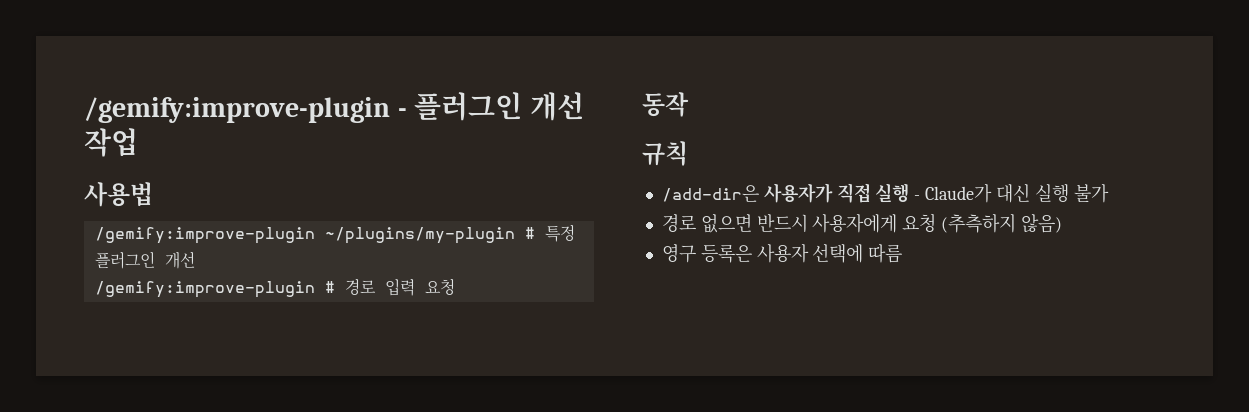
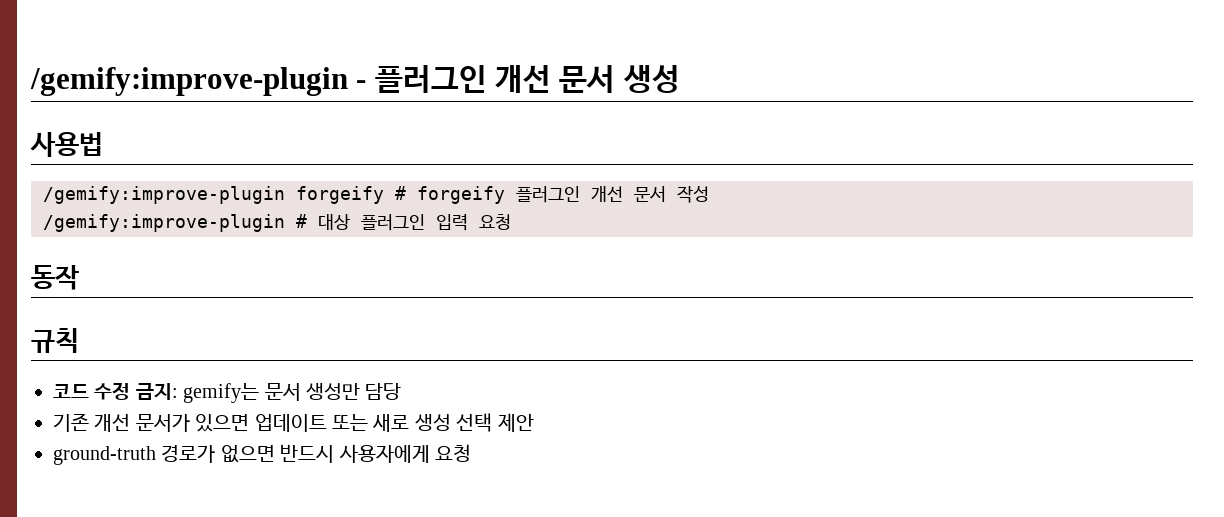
- /gemify:improve-plugin - 플러그인 개선 작업
+ /gemify:improve-plugin - 플러그인 개선 문서 생성
- /gemify:improve-plugin ~/plugins/my-plugin # 특정 플러그인 개선
+ /gemify:improve-plugin forgeify # forgeify 플러그인 개선 문서 작성
- /gemify:improve-plugin # 경로 입력 요청
+ /gemify:improve-plugin # 대상 플러그인 입력 요청
- /add-dir은 사용자가 직접 실행 - Claude가 대신 실행 불가
- 경로 없으면 반드시 사용자에게 요청 (추측하지 않음)
- 영구 등록은 사용자 선택에 따름
+ 코드 수정 금지: gemify는 문서 생성만 담당
+ 기존 개선 문서가 있으면 업데이트 또는 새로 생성 선택 제안
+ ground-truth 경로가 없으면 반드시 사용자에게 요청

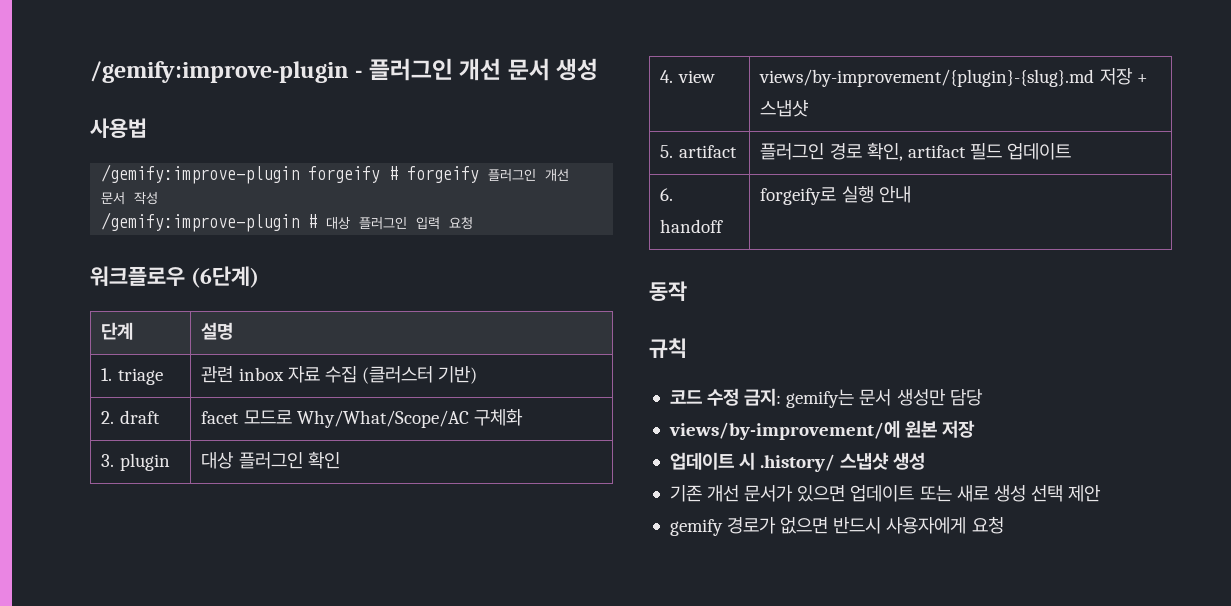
+ 워크플로우 (6단계)
+ 단계 | 설명
+ 1. triage | 관련 inbox 자료 수집 (클러스터 기반)
+ 2. draft | facet 모드로 Why/What/Scope/AC 구체화
+ 3. plugin | 대상 플러그인 확인
+ 4. view | views/by-improvement/{plugin}-{slug}.md 저장 + 스냅샷
+ 5. artifact | 플러그인 경로 확인, artifact 필드 업데이트
+ 6. handoff | forgeify로 실행 안내
+ views/by-improvement/에 원본 저장
+ 업데이트 시 .history/ 스냅샷 생성
- ground-truth 경로가 없으면 반드시 사용자에게 요청
+ gemify 경로가 없으면 반드시 사용자에게 요청

